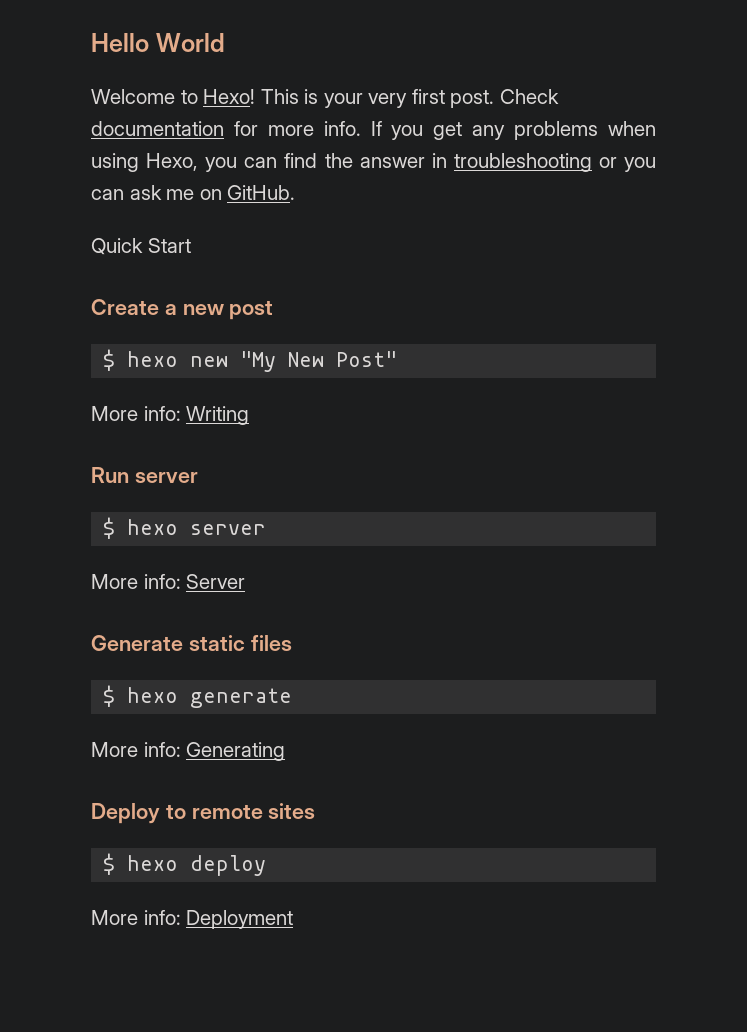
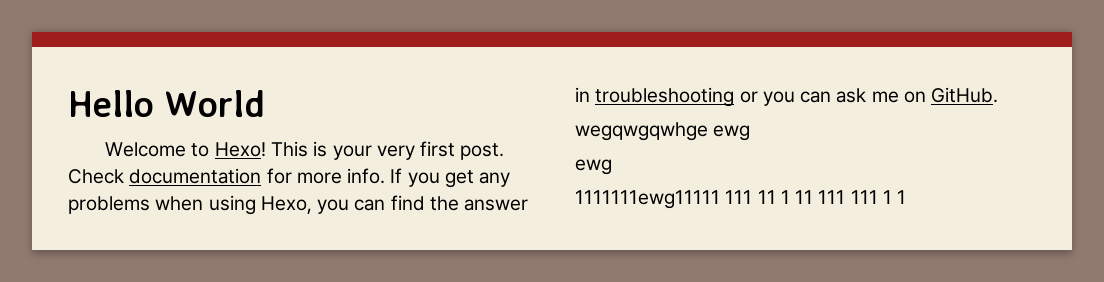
- Quick Start
- Create a new post
- $ hexo new "My New Post"
- More info: Writing
- Run server
- $ hexo server
- More info: Server
- Generate static files
- $ hexo generate
- More info: Generating
- Deploy to remote sites
- $ hexo deploy
- More info: Deployment
+ wegqwgqwhge ewg
+ ewg
+ 1111111ewg11111 111 11 1 11 111 111 1 1

